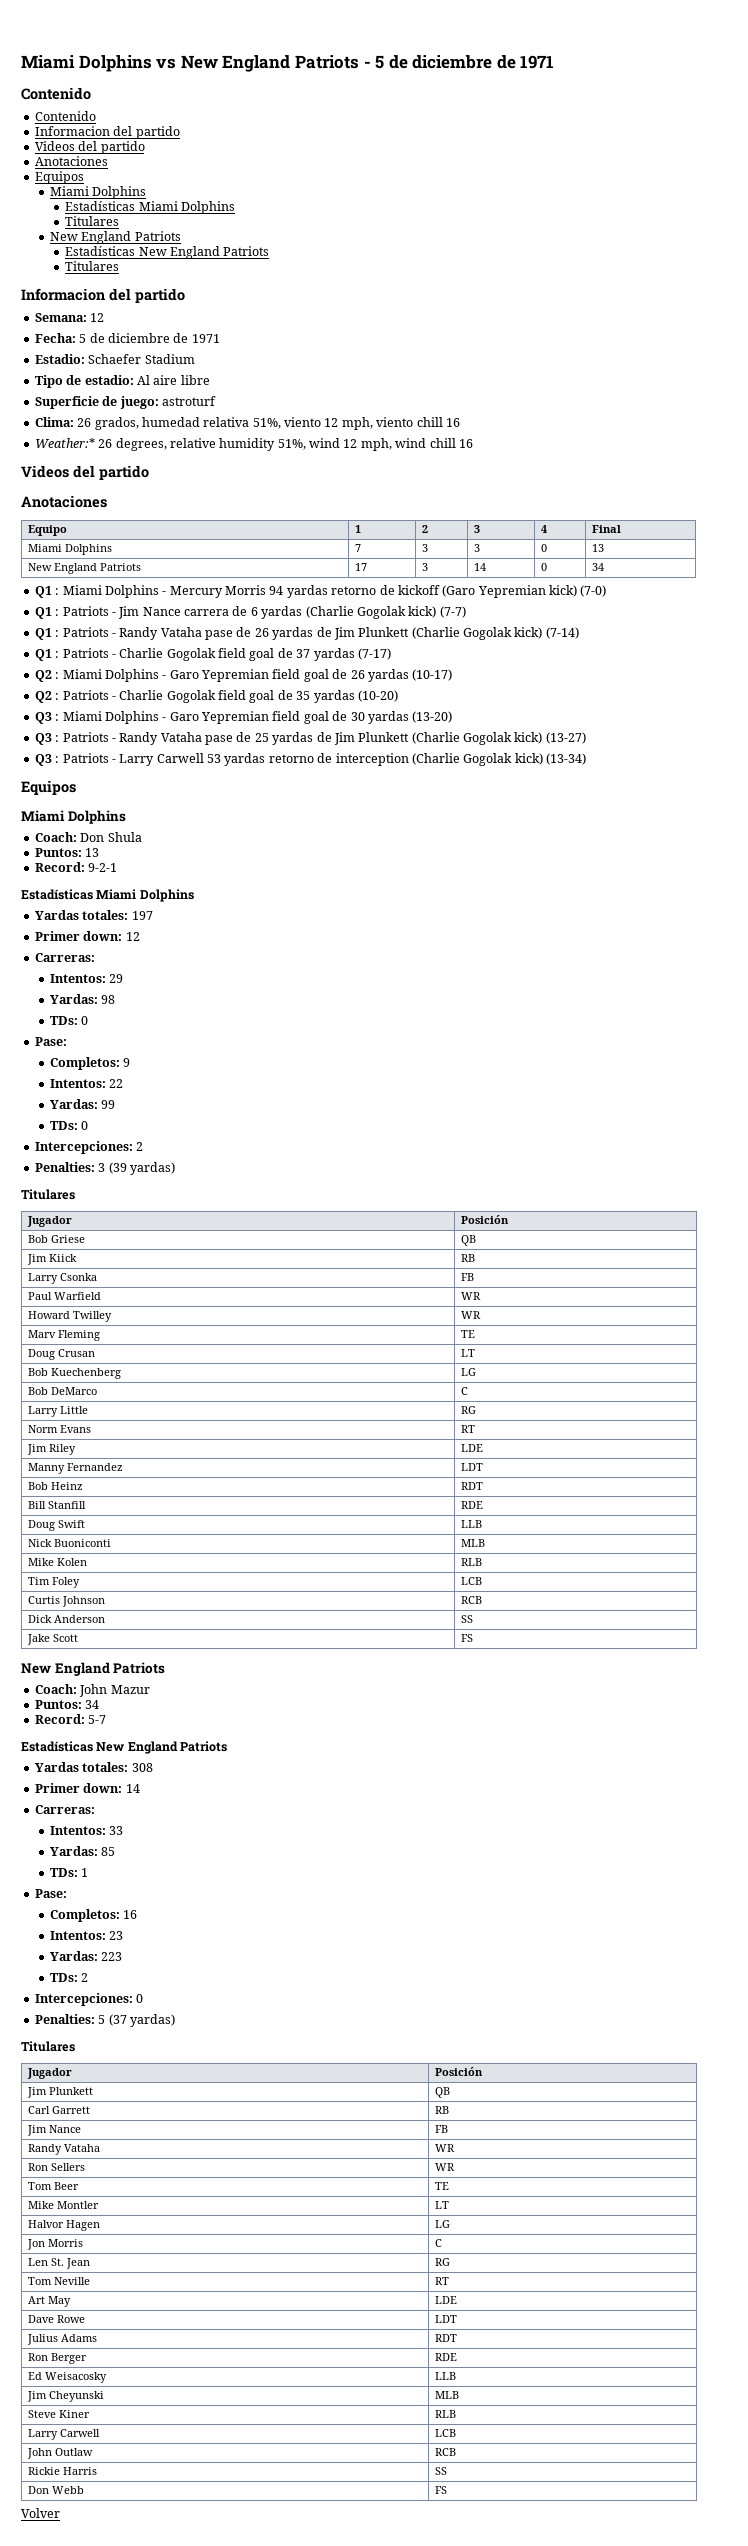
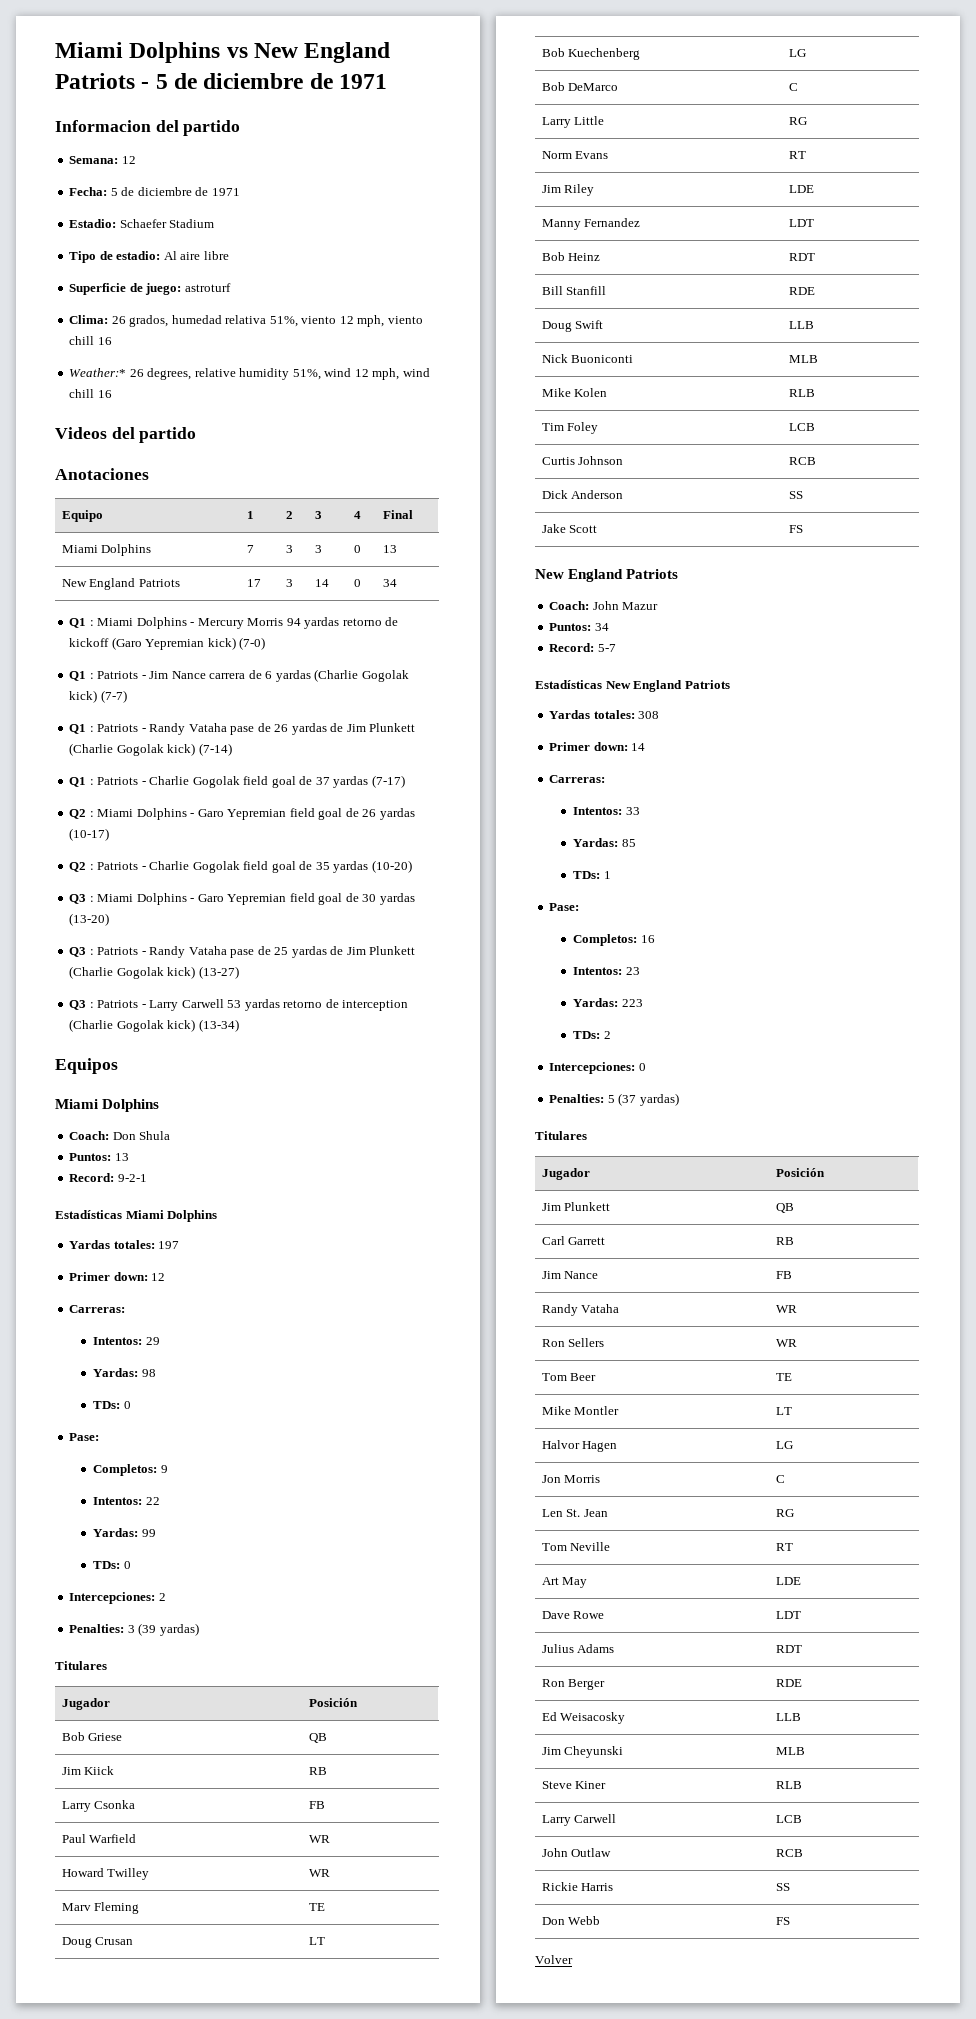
  Miami Dolphins vs New England Patriots - 5 de diciembre de 1971
- Contenido
- Contenido
- Informacion del partido
- Videos del partido
- Anotaciones
- Equipos
- Miami Dolphins
- Estadísticas Miami Dolphins
- Titulares
- New England Patriots
- Estadísticas New England Patriots
- Titulares

